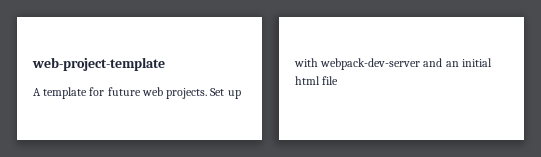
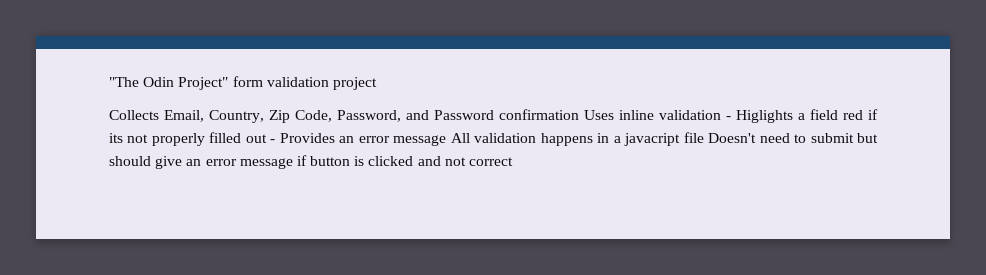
- web-project-template
- A template for future web projects. Set up with webpack-dev-server and an initial html file
+ "The Odin Project" form validation project
+ Collects Email, Country, Zip Code, Password, and Password confirmation Uses inline validation - Higlights a field red if its not properly filled out - Provides an error message All validation happens in a javacript file Doesn't need to submit but should give an error message if button is clicked and not correct

